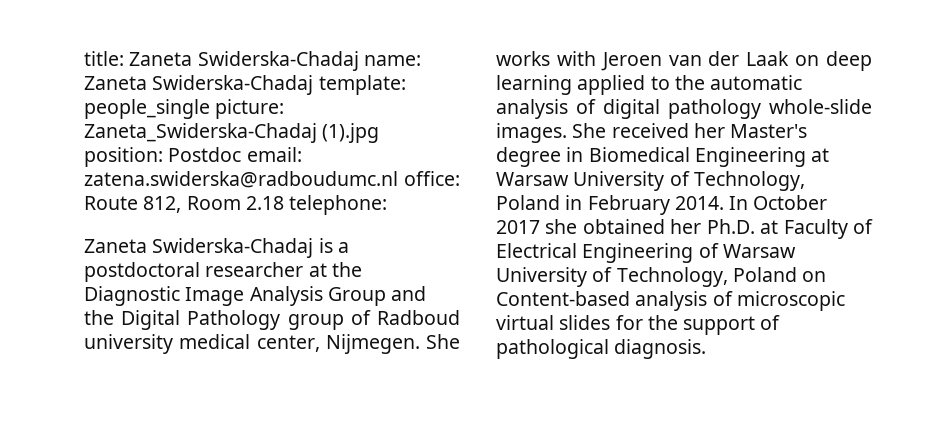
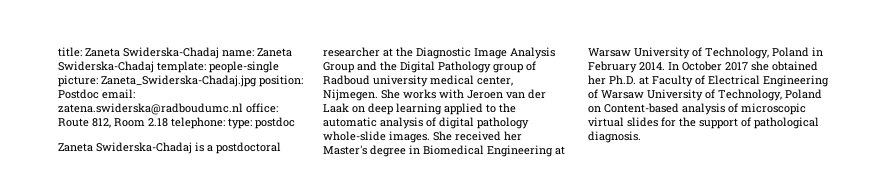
- title: Zaneta Swiderska-Chadaj name: Zaneta Swiderska-Chadaj template: people_single picture: Zaneta_Swiderska-Chadaj (1).jpg position: Postdoc email: zatena.swiderska@radboudumc.nl office: Route 812, Room 2.18 telephone:
+ title: Zaneta Swiderska-Chadaj name: Zaneta Swiderska-Chadaj template: people-single picture: Zaneta_Swiderska-Chadaj.jpg position: Postdoc email: zatena.swiderska@radboudumc.nl office: Route 812, Room 2.18 telephone: type: postdoc

